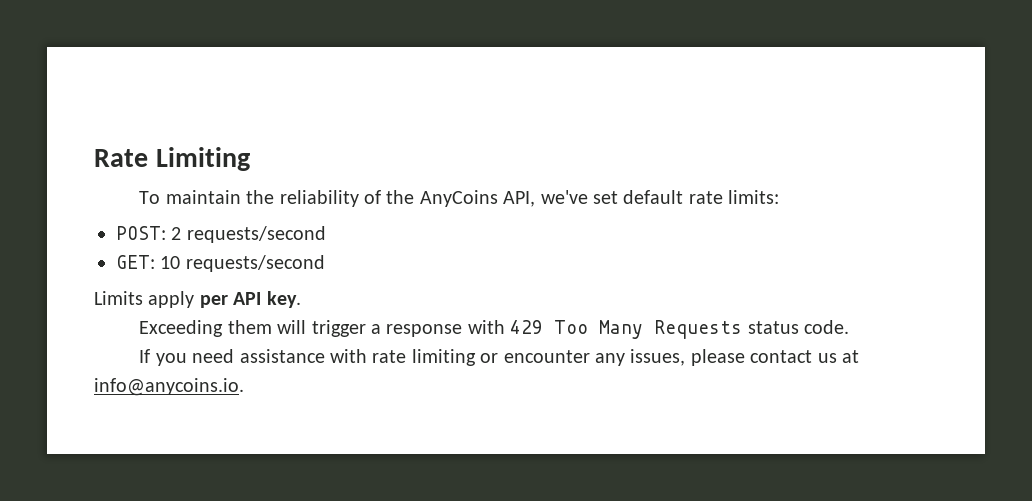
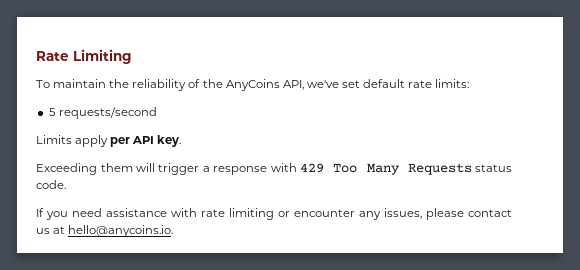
- POST: 2 requests/second
- GET: 10 requests/second
+ 5 requests/second
- If you need assistance with rate limiting or encounter any issues, please contact us at info@anycoins.io.
+ If you need assistance with rate limiting or encounter any issues, please contact us at hello@anycoins.io.

